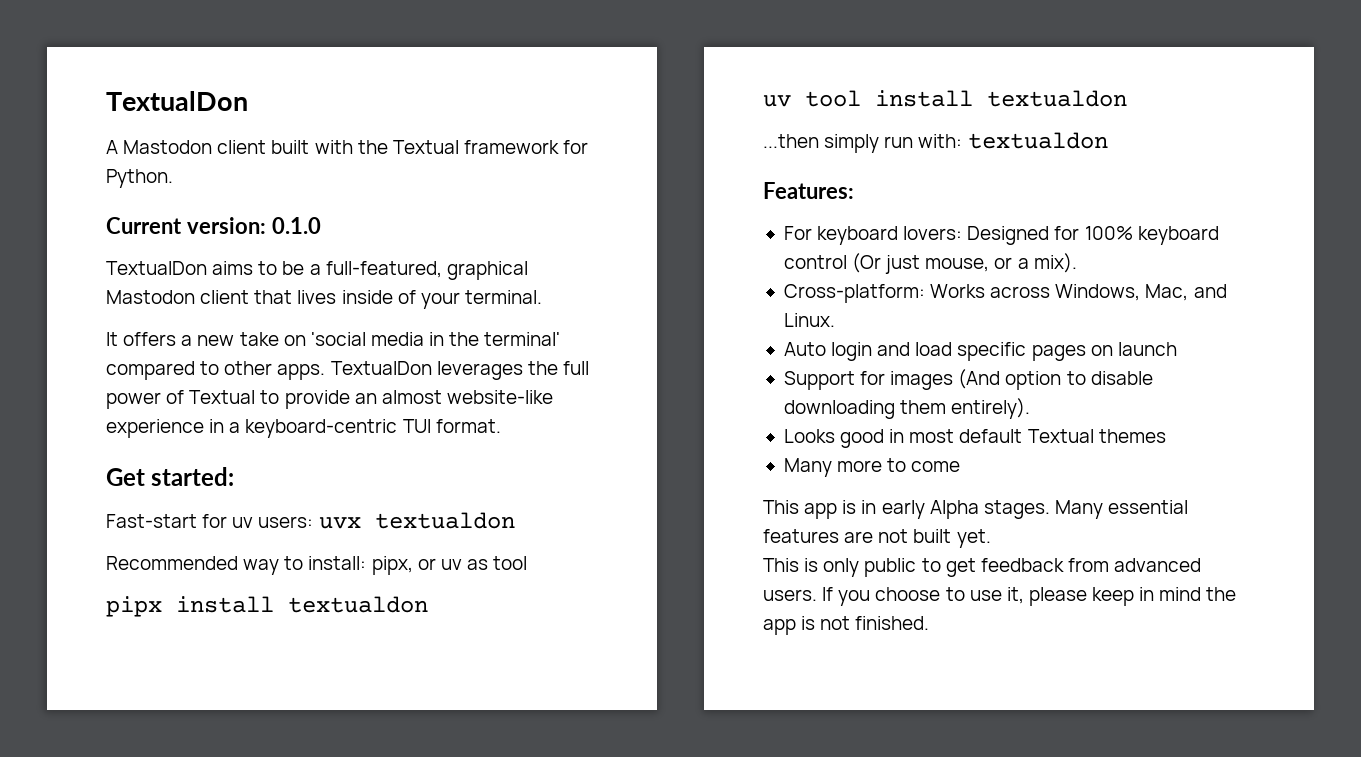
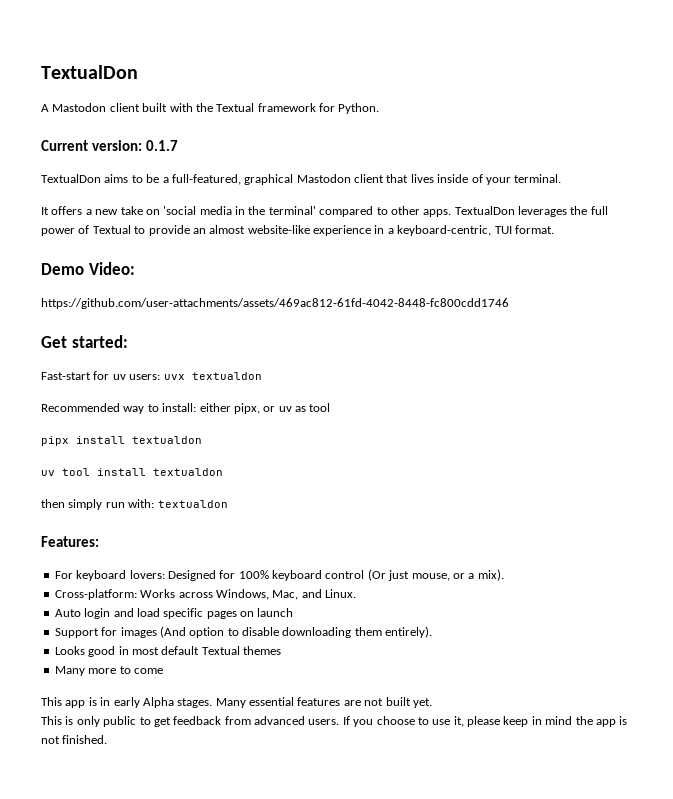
- Current version: 0.1.0
+ Current version: 0.1.7
- TextualDon leverages the full power of Textual to provide an almost website-like experience in a keyboard-centric TUI format.
+ TextualDon leverages the full power of Textual to provide an almost website-like experience in a keyboard-centric, TUI format.
+ Demo Video:
+ https://github.com/user-attachments/assets/469ac812-61fd-4042-8448-fc800cdd1746
- Recommended way to install: pipx, or uv as tool
+ Recommended way to install: either pipx, or uv as tool
- ...then simply run with: textualdon
+ then simply run with: textualdon

